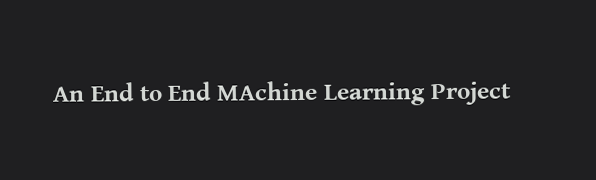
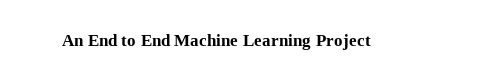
- An End to End MAchine Learning Project
+ An End to End Machine Learning Project

